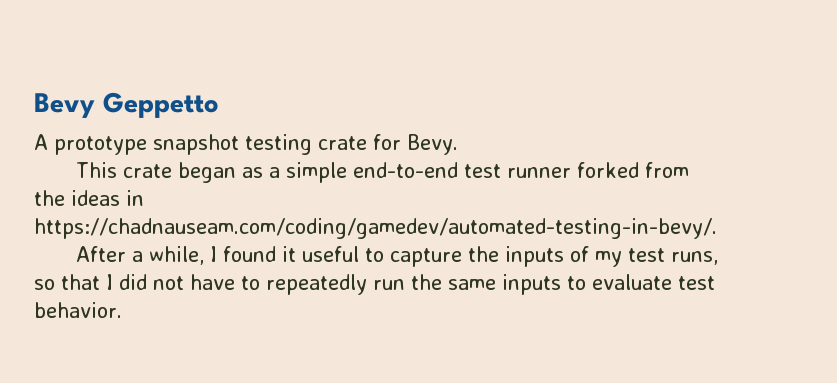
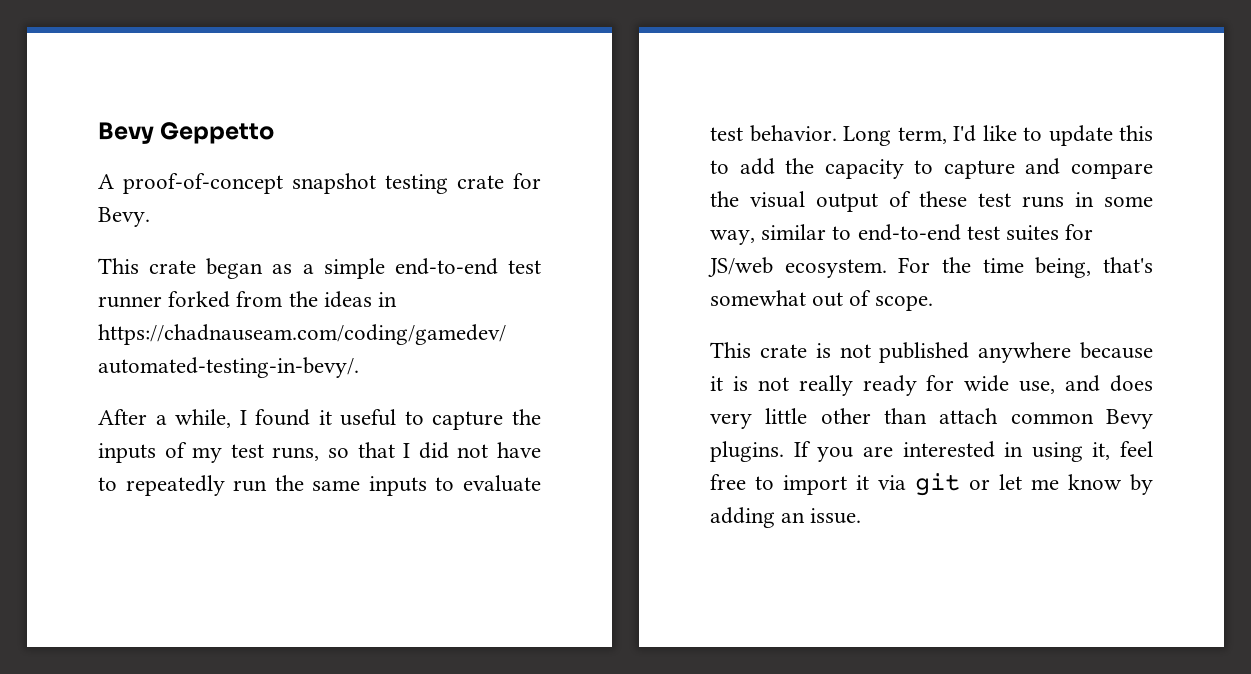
- A prototype snapshot testing crate for Bevy.
+ A proof-of-concept snapshot testing crate for Bevy.
+ Long term, I'd like to update this to add the capacity to capture and compare the visual output of these test runs in some way, similar to end-to-end test suites for JS/web ecosystem. For the time being, that's somewhat out of scope.
+ This crate is not published anywhere because it is not really ready for wide use, and does very little other than attach common Bevy plugins. If you are interested in using it, feel free to import it via git or let me know by adding an issue.

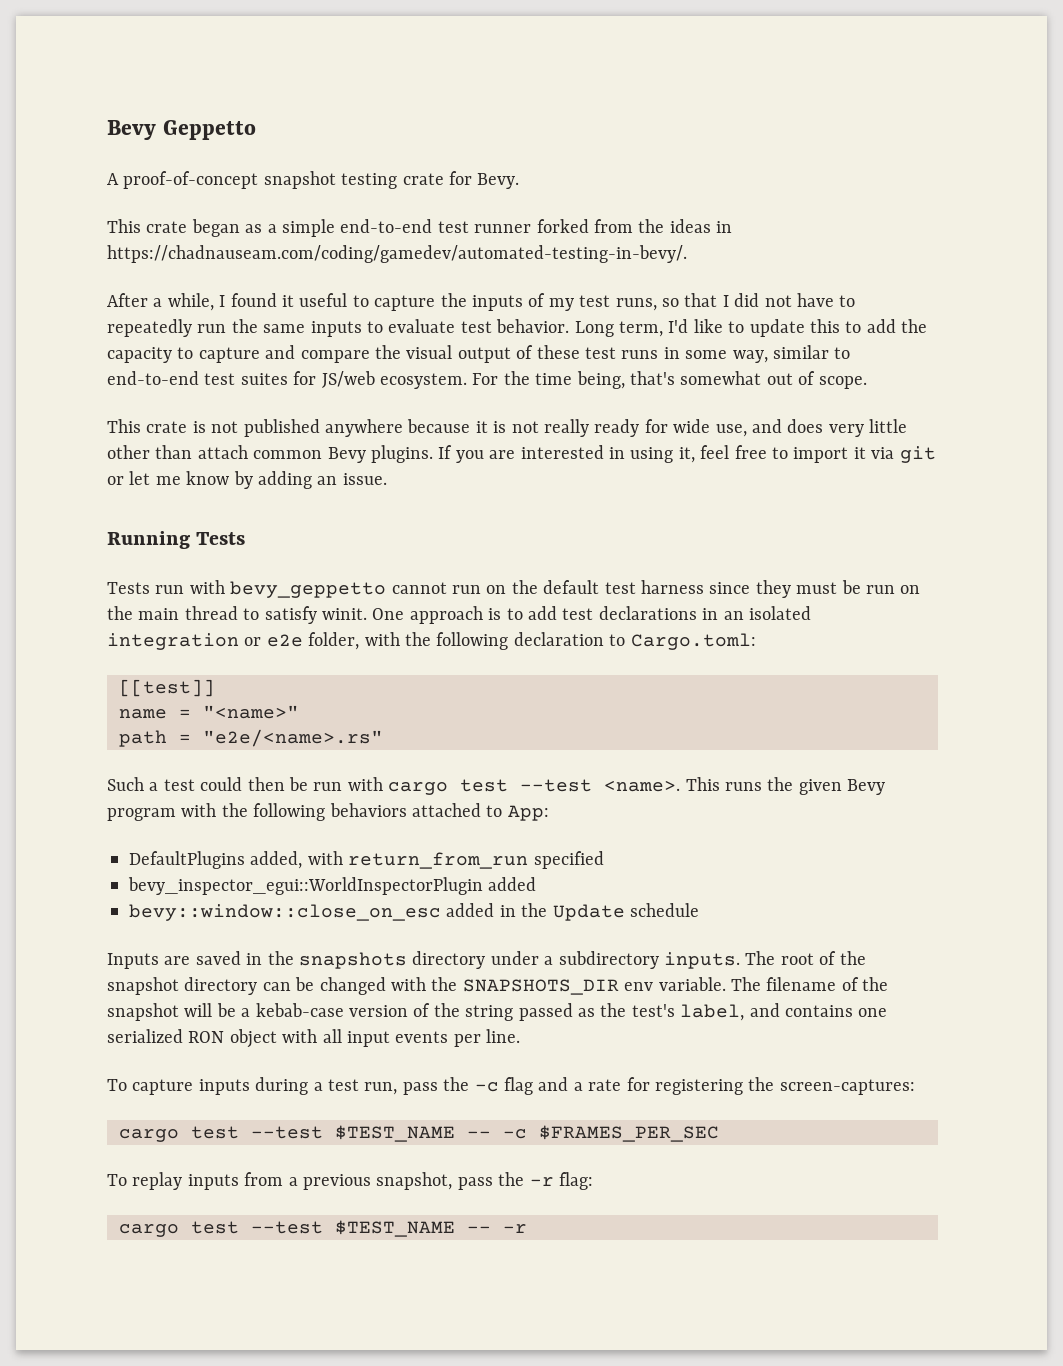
+ Running Tests
+ Tests run with bevy_geppetto cannot run on the default test harness since they must be run on the main thread to satisfy winit. One approach is to add test declarations in an isolated integration or e2e folder, with the following declaration to Cargo.toml:
+ [[test]]
+ name = "<name>"
+ path = "e2e/<name>.rs"
+ Such a test could then be run with cargo test --test <name>. This runs the given Bevy program with the following behaviors attached to App:
+ DefaultPlugins added, with return_from_run specified
+ bevy_inspector_egui::WorldInspectorPlugin added
+ bevy::window::close_on_esc added in the Update schedule
+ Inputs are saved in the snapshots directory under a subdirectory inputs. The root of the snapshot directory can be changed with the SNAPSHOTS_DIR env variable. The filename of the snapshot will be a kebab-case version of the string passed as the test's label, and contains one serialized RON object with all input events per line.
+ To capture inputs during a test run, pass the -c flag and a rate for registering the screen-captures:
+ cargo test --test $TEST_NAME -- -c $FRAMES_PER_SEC
+ To replay inputs from a previous snapshot, pass the -r flag:
+ cargo test --test $TEST_NAME -- -r

